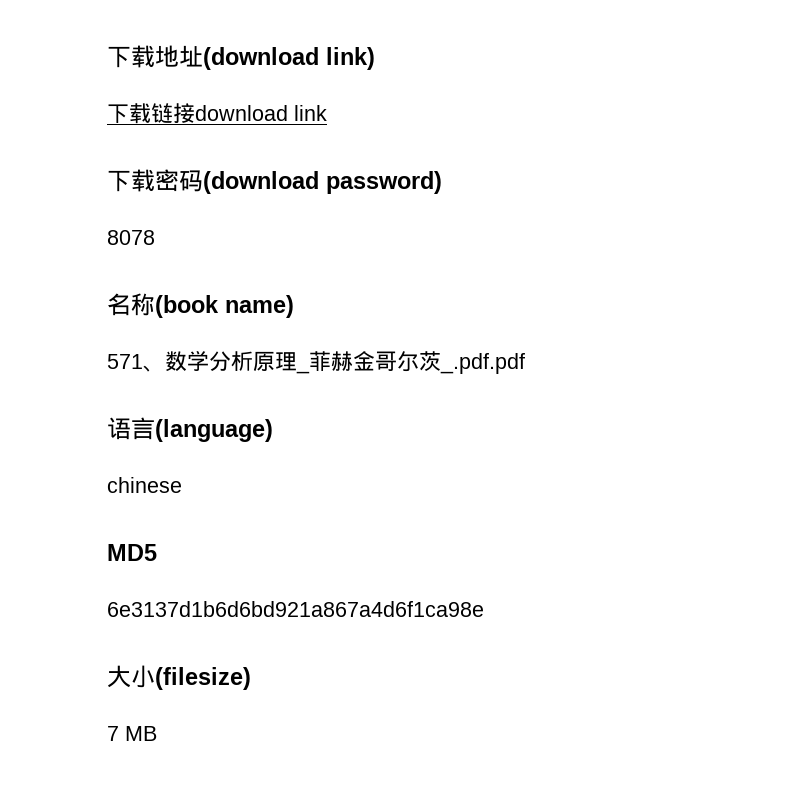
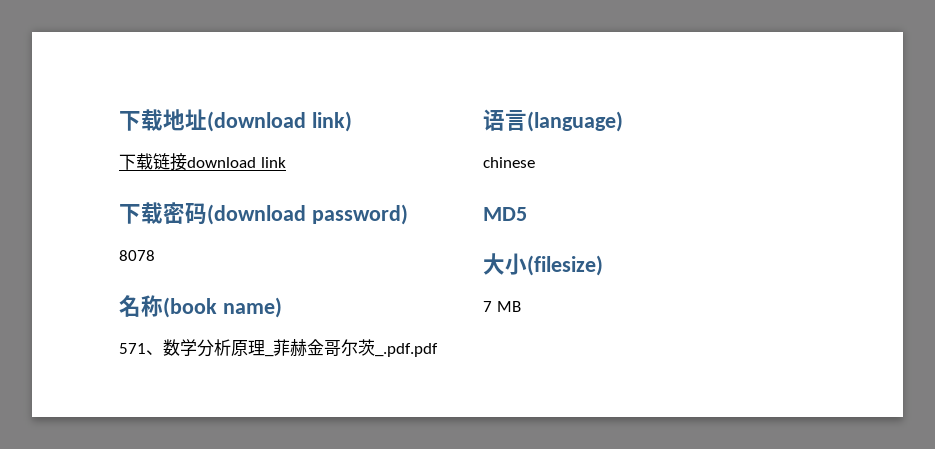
- 6e3137d1b6d6bd921a867a4d6f1ca98e

